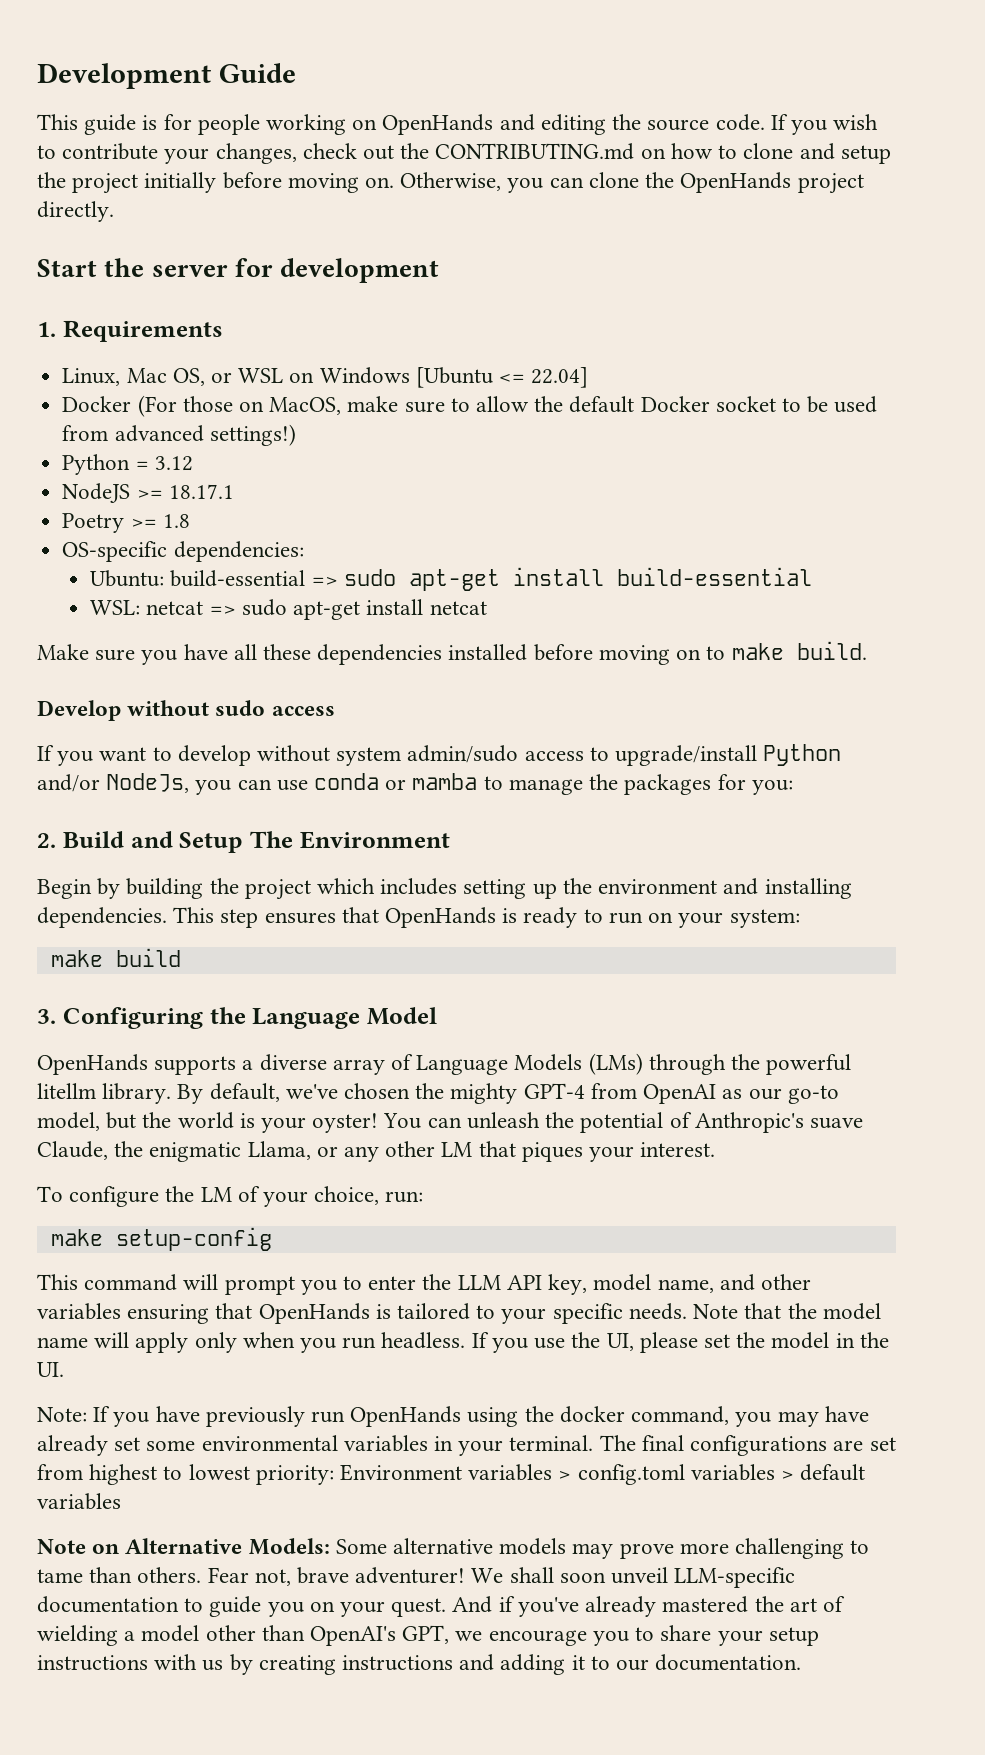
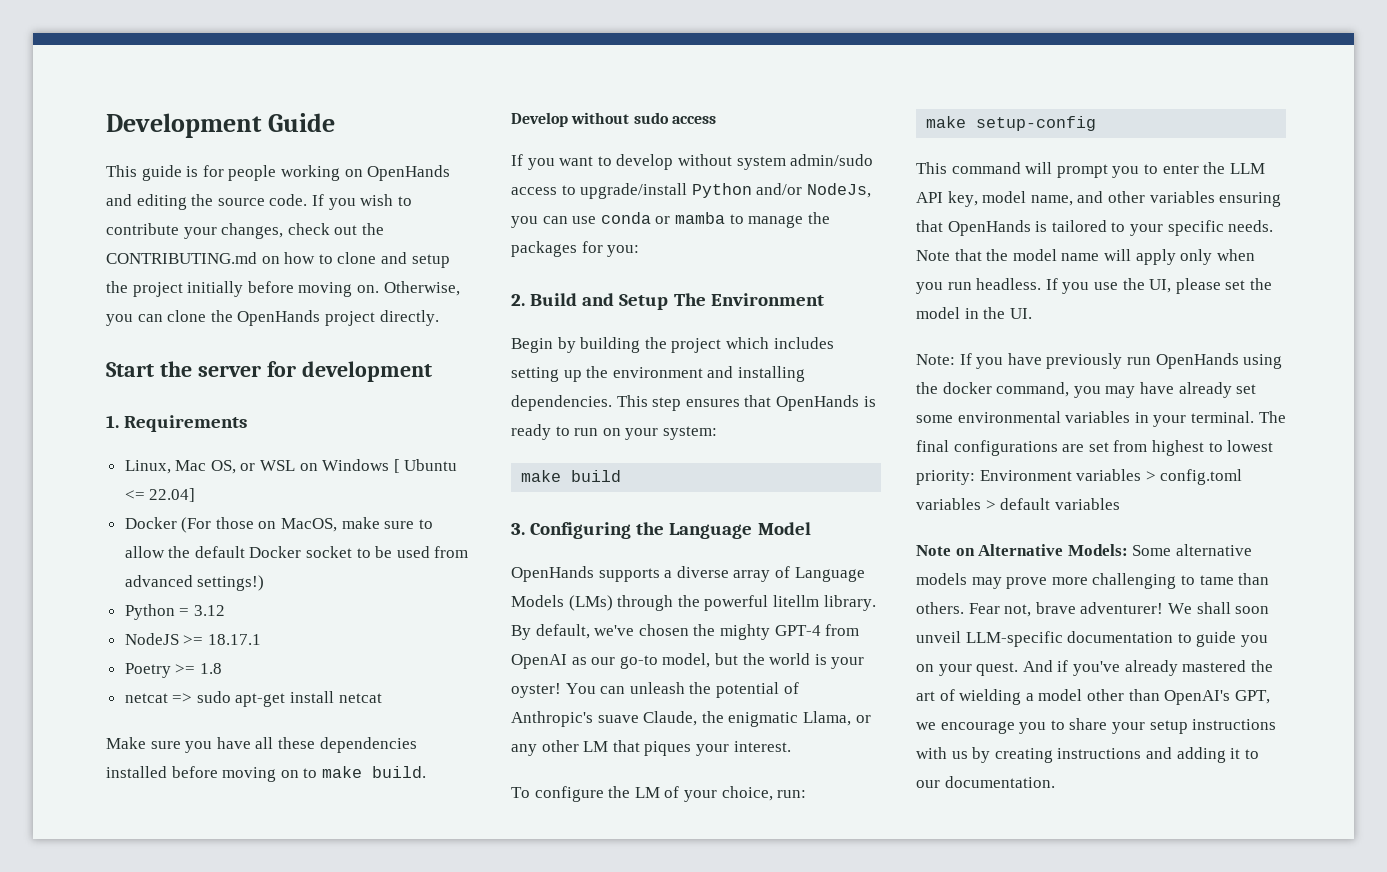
- Linux, Mac OS, or WSL on Windows [Ubuntu <= 22.04]
+ Linux, Mac OS, or WSL on Windows [ Ubuntu <= 22.04]
- OS-specific dependencies:
- Ubuntu: build-essential => sudo apt-get install build-essential
- WSL: netcat => sudo apt-get install netcat
+ netcat => sudo apt-get install netcat

